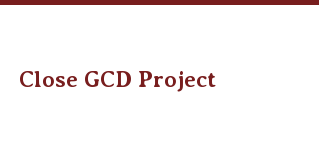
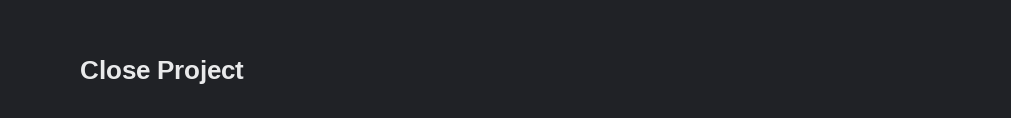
- Close GCD Project
+ Close Project

